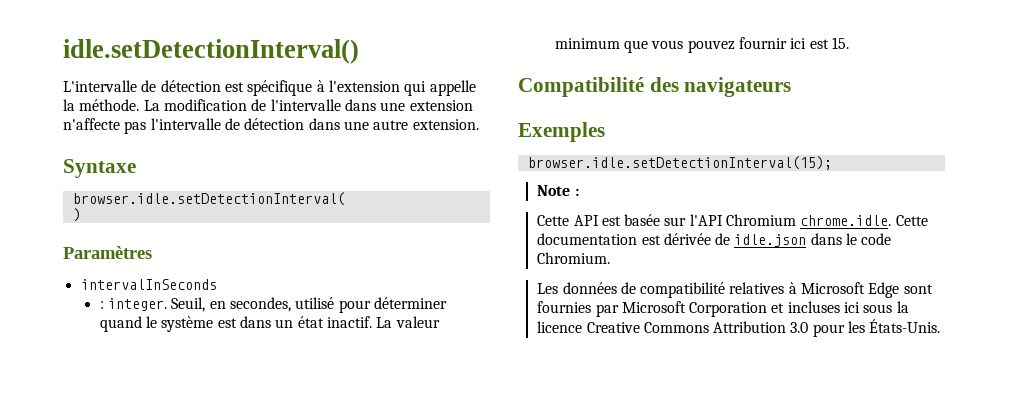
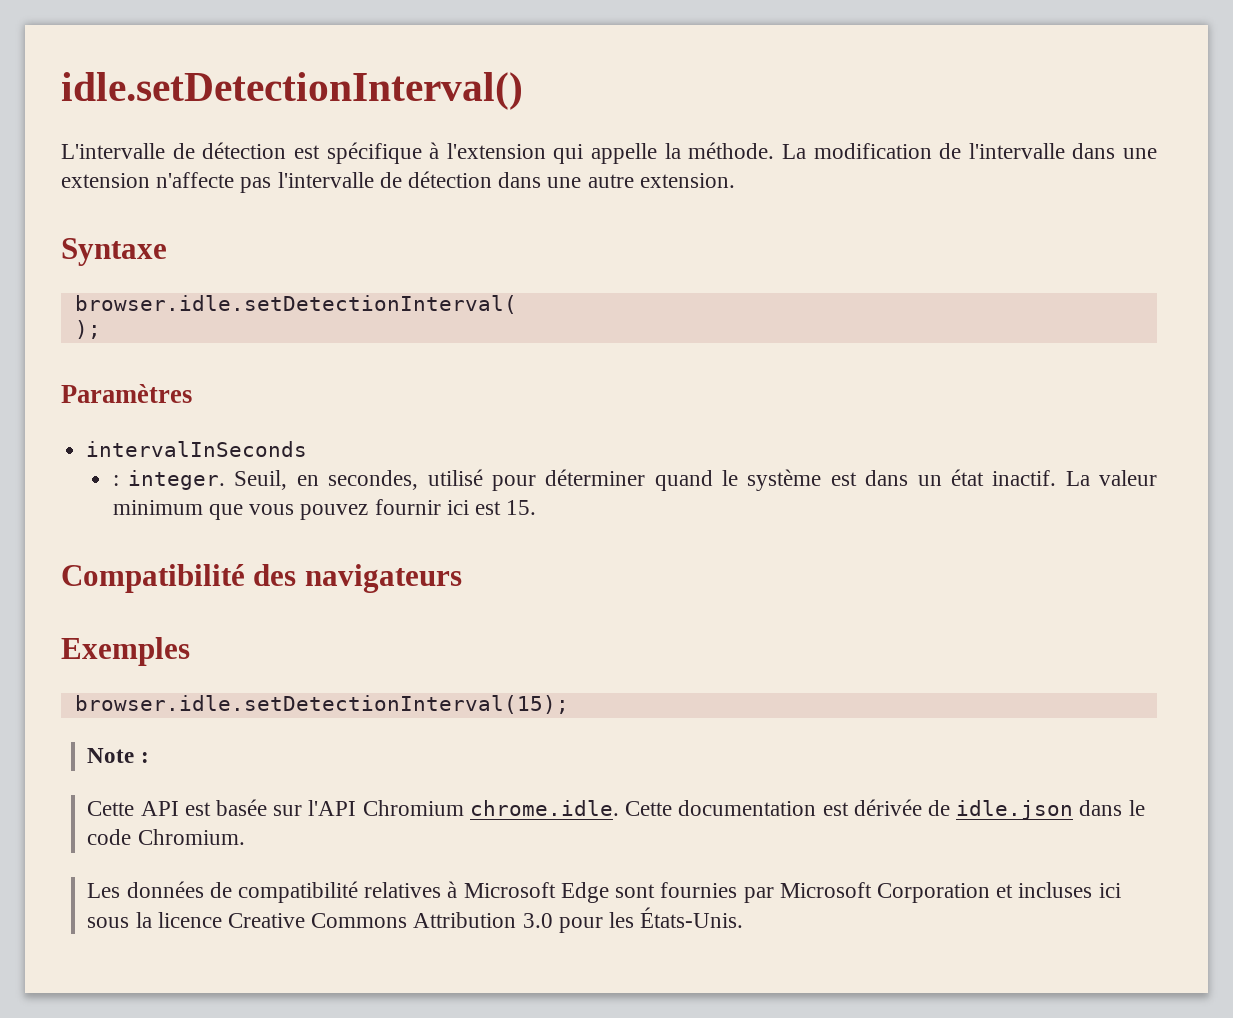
- )
+ );

